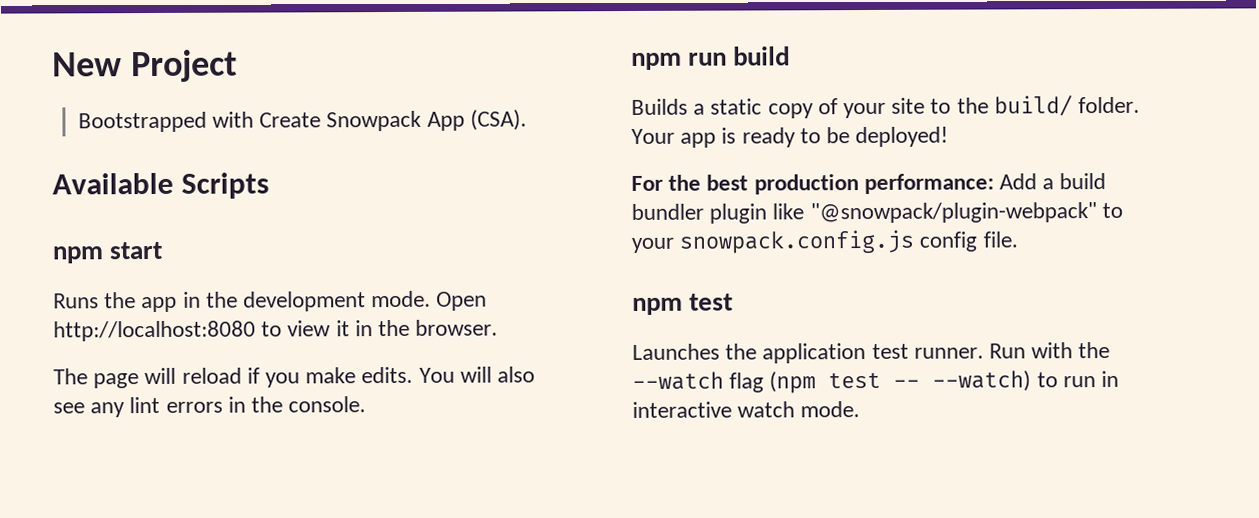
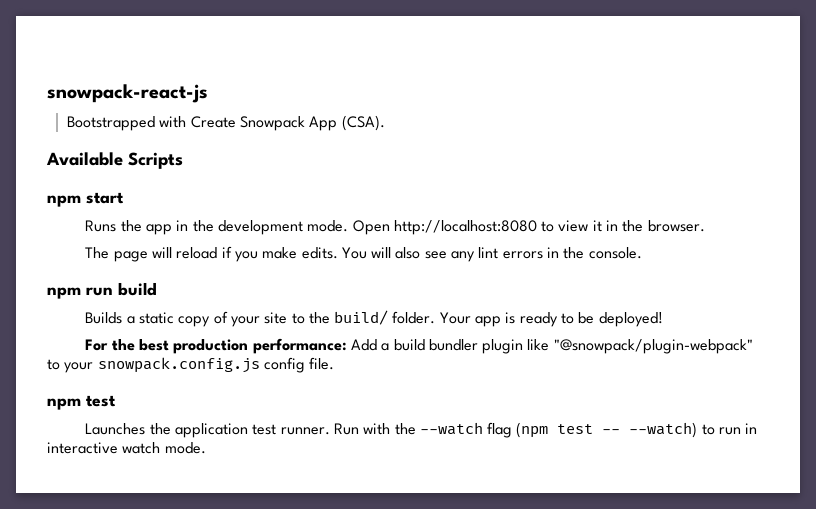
- New Project
+ snowpack-react-js

